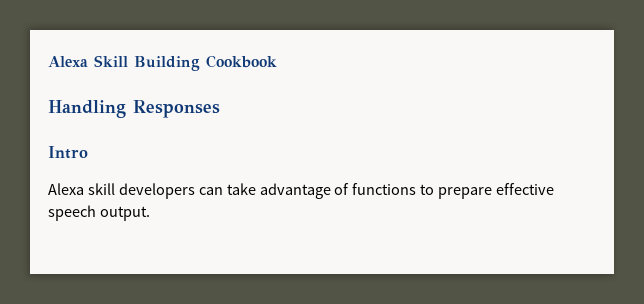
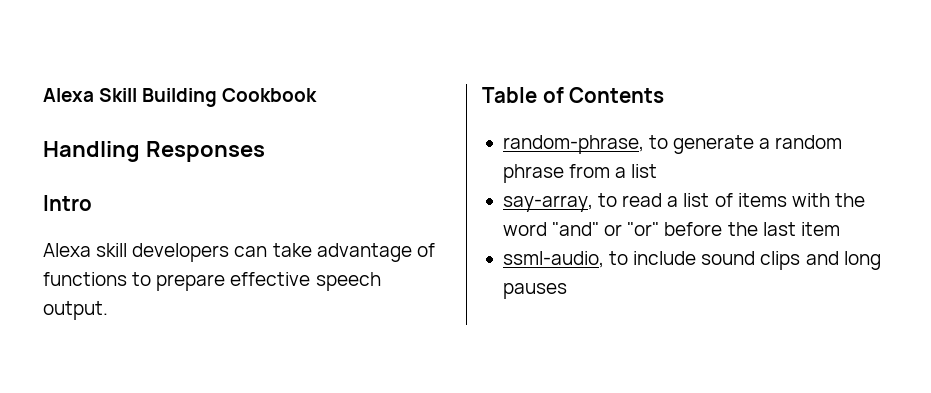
+ Table of Contents
+ random-phrase, to generate a random phrase from a list
+ say-array, to read a list of items with the word "and" or "or" before the last item
+ ssml-audio, to include sound clips and long pauses

